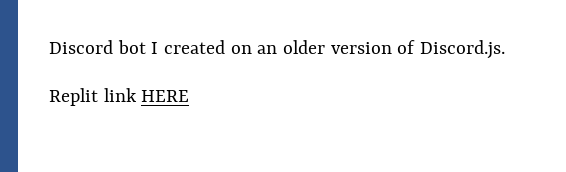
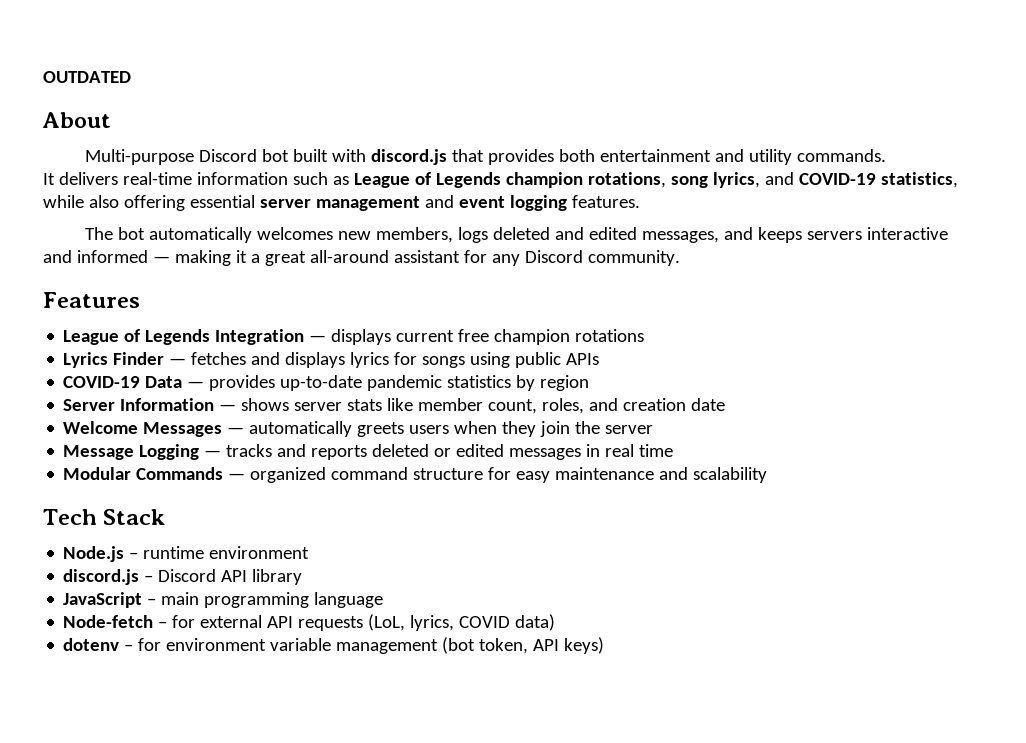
- Discord bot I created on an older version of Discord.js.
- Replit link HERE
+ OUTDATED
+ About
+ Multi-purpose Discord bot built with discord.js that provides both entertainment and utility commands.
+ It delivers real-time information such as League of Legends champion rotations, song lyrics, and COVID-19 statistics, while also offering essential server management and event logging features.
+ The bot automatically welcomes new members, logs deleted and edited messages, and keeps servers interactive and informed — making it a great all-around assistant for any Discord community.
+ Features
+ League of Legends Integration — displays current free champion rotations
+ Lyrics Finder — fetches and displays lyrics for songs using public APIs
+ COVID-19 Data — provides up-to-date pandemic statistics by region
+ Server Information — shows server stats like member count, roles, and creation date
+ Welcome Messages — automatically greets users when they join the server
+ Message Logging — tracks and reports deleted or edited messages in real time
+ Modular Commands — organized command structure for easy maintenance and scalability
+ Tech Stack
+ Node.js – runtime environment
+ discord.js – Discord API library
+ JavaScript – main programming language
+ Node-fetch – for external API requests (LoL, lyrics, COVID data)
+ dotenv – for environment variable management (bot token, API keys)

